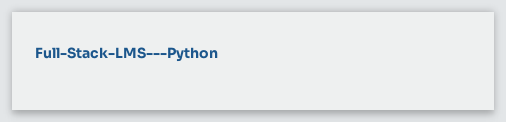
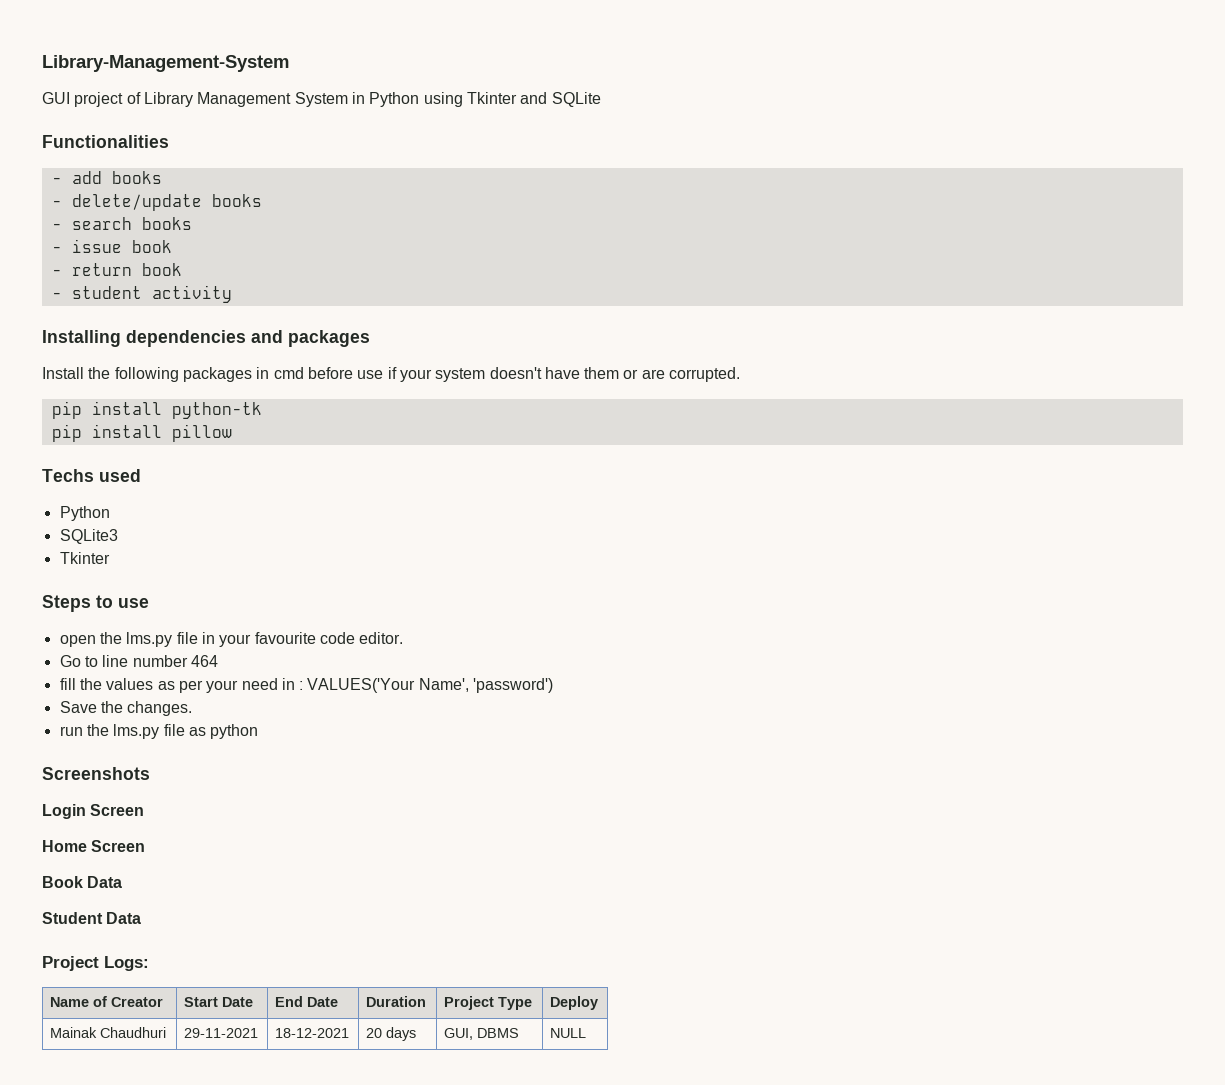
- Full-Stack-LMS---Python
+ Library-Management-System
+ GUI project of Library Management System in Python using Tkinter and SQLite
+ Functionalities
+ - add books
+ - delete/update books
+ - search books
+ - issue book
+ - return book
+ - student activity
+ Installing dependencies and packages
+ Install the following packages in cmd before use if your system doesn't have them or are corrupted.
+ pip install python-tk
+ pip install pillow
+ Techs used
+ Python
+ SQLite3
+ Tkinter
+ Steps to use
+ open the lms.py file in your favourite code editor.
+ Go to line number 464
+ fill the values as per your need in : VALUES('Your Name', 'password')
+ Save the changes.
+ run the lms.py file as python
+ Screenshots
+ Login Screen
+ Home Screen
+ Book Data
+ Student Data
+ Project Logs:
+ Name of Creator | Start Date | End Date | Duration | Project Type | Deploy
+ Mainak Chaudhuri | 29-11-2021 | 18-12-2021 | 20 days | GUI, DBMS | NULL

